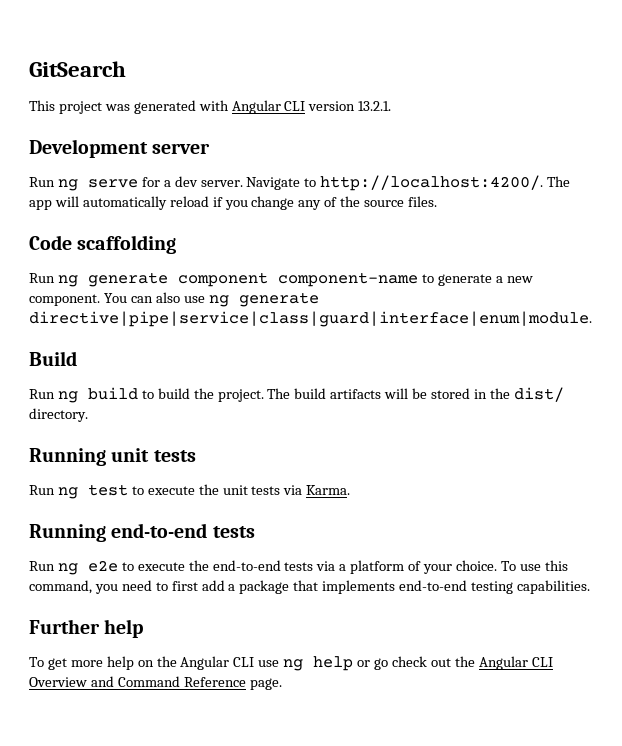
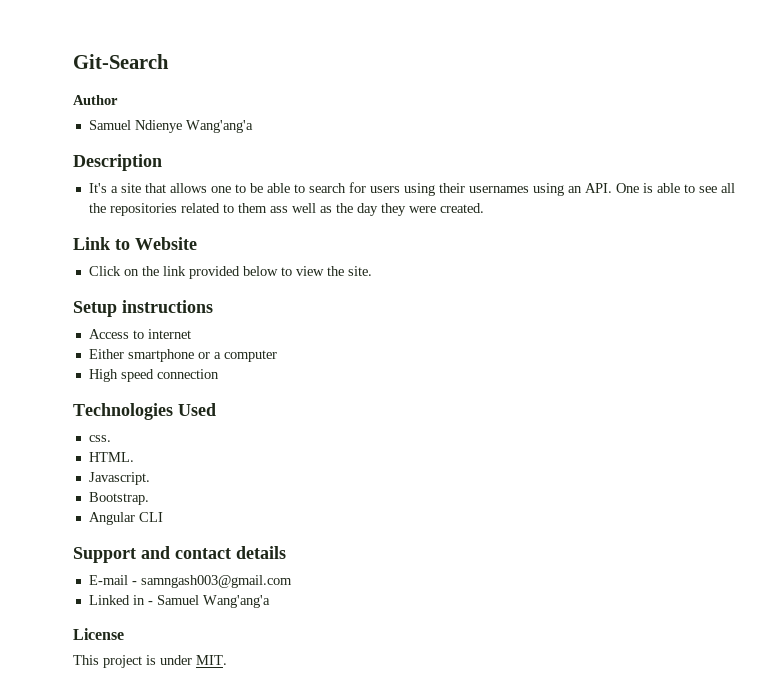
- GitSearch
- This project was generated with Angular CLI version 13.2.1.
- Development server
- Run ng serve for a dev server. Navigate to http://localhost:4200/. The app will automatically reload if you change any of the source files.
- Code scaffolding
- Run ng generate component component-name to generate a new component. You can also use ng generate directive|pipe|service|class|guard|interface|enum|module.
- Build
- Run ng build to build the project. The build artifacts will be stored in the dist/ directory.
- Running unit tests
- Run ng test to execute the unit tests via Karma.
- Running end-to-end tests
- Run ng e2e to execute the end-to-end tests via a platform of your choice. To use this command, you need to first add a package that implements end-to-end testing capabilities.
- Further help
- To get more help on the Angular CLI use ng help or go check out the Angular CLI Overview and Command Reference page.
+ Git-Search
+ Author
+ Samuel Ndienye Wang'ang'a
+ Description
+ It's a site that allows one to be able to search for users using their usernames using an API. One is able to see all the repositories related to them ass well as the day they were created.
+ Link to Website
+ Click on the link provided below to view the site.
+ Setup instructions
+ Access to internet
+ Either smartphone or a computer
+ High speed connection
+ Technologies Used
+ css.
+ HTML.
+ Javascript.
+ Bootstrap.
+ Angular CLI
+ Support and contact details
+ E-mail - samngash003@gmail.com
+ Linked in - Samuel Wang'ang'a
+ License
+ This project is under MIT.

